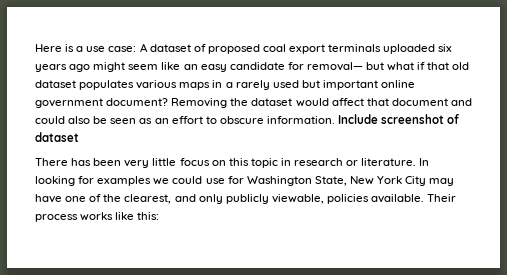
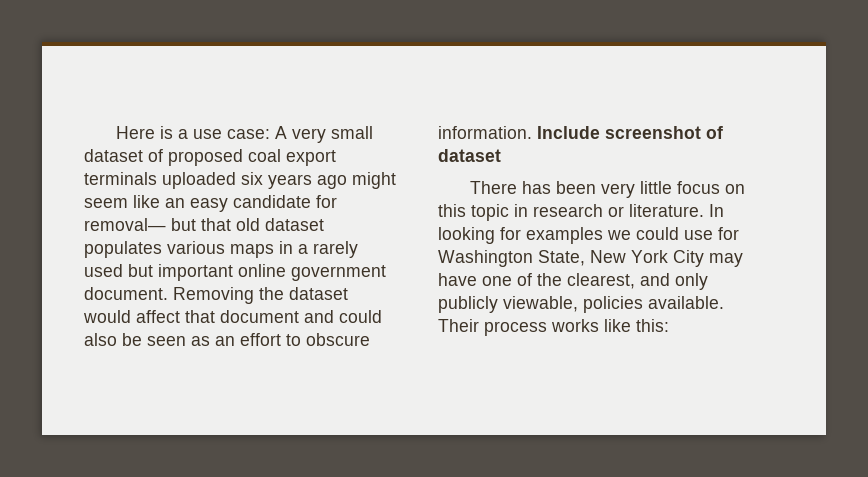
- Here is a use case: A dataset of proposed coal export terminals uploaded six years ago might seem like an easy candidate for removal— but what if that old dataset populates various maps in a rarely used but important online government document?
+ Here is a use case: A very small dataset of proposed coal export terminals uploaded six years ago might seem like an easy candidate for removal— but that old dataset populates various maps in a rarely used but important online government document.

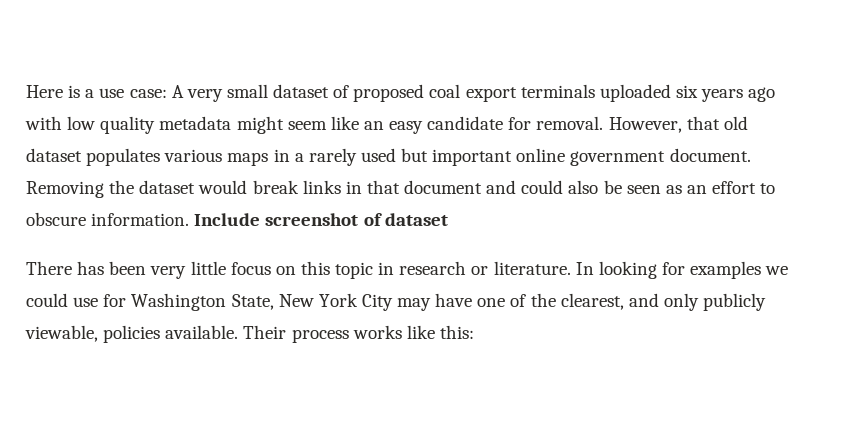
- Here is a use case: A very small dataset of proposed coal export terminals uploaded six years ago might seem like an easy candidate for removal— but that old dataset populates various maps in a rarely used but important online government document.
+ Here is a use case: A very small dataset of proposed coal export terminals uploaded six years ago with low quality metadata might seem like an easy candidate for removal. However, that old dataset populates various maps in a rarely used but important online government document.
- Removing the dataset would affect that document and could also be seen as an effort to obscure information.
+ Removing the dataset would break links in that document and could also be seen as an effort to obscure information.

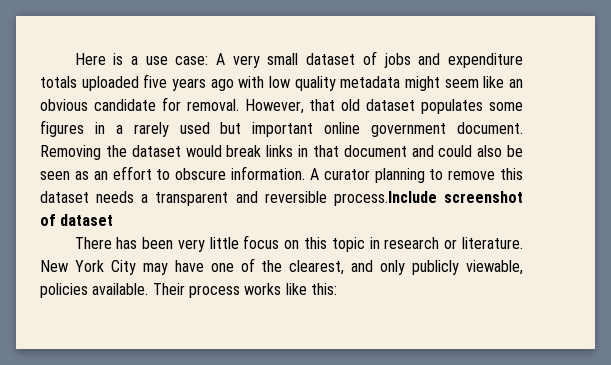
- Here is a use case: A very small dataset of proposed coal export terminals uploaded six years ago with low quality metadata might seem like an easy candidate for removal.
+ Here is a use case: A very small dataset of jobs and expenditure totals uploaded five years ago with low quality metadata might seem like an obvious candidate for removal.
- However, that old dataset populates various maps in a rarely used but important online government document.
+ However, that old dataset populates some figures in a rarely used but important online government document.
- Include screenshot of dataset
+ A curator planning to remove this dataset needs a transparent and reversible process.Include screenshot of dataset
- In looking for examples we could use for Washington State, New York City may have one of the clearest, and only publicly viewable, policies available.
+ New York City may have one of the clearest, and only publicly viewable, policies available.

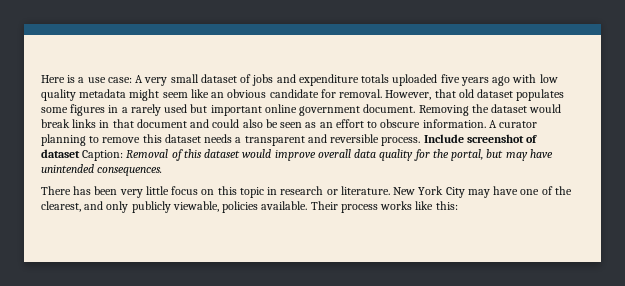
- A curator planning to remove this dataset needs a transparent and reversible process.Include screenshot of dataset
+ A curator planning to remove this dataset needs a transparent and reversible process. Include screenshot of dataset Caption: Removal of this dataset would improve overall data quality for the portal, but may have unintended consequences.

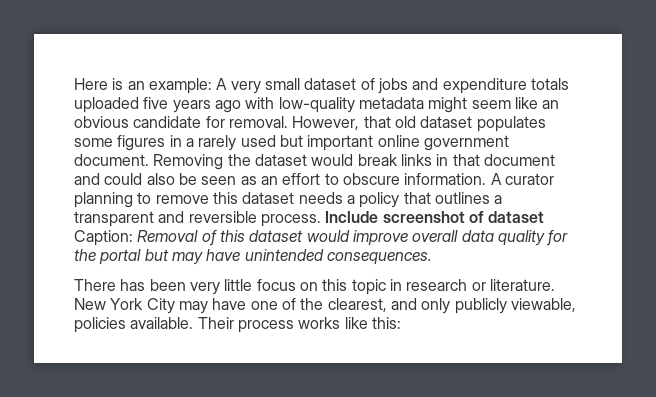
- Here is a use case: A very small dataset of jobs and expenditure totals uploaded five years ago with low quality metadata might seem like an obvious candidate for removal.
+ Here is an example: A very small dataset of jobs and expenditure totals uploaded five years ago with low-quality metadata might seem like an obvious candidate for removal.
- A curator planning to remove this dataset needs a transparent and reversible process.
+ A curator planning to remove this dataset needs a policy that outlines a transparent and reversible process.
- Include screenshot of dataset Caption: Removal of this dataset would improve overall data quality for the portal, but may have unintended consequences.
+ Include screenshot of dataset Caption: Removal of this dataset would improve overall data quality for the portal but may have unintended consequences.

